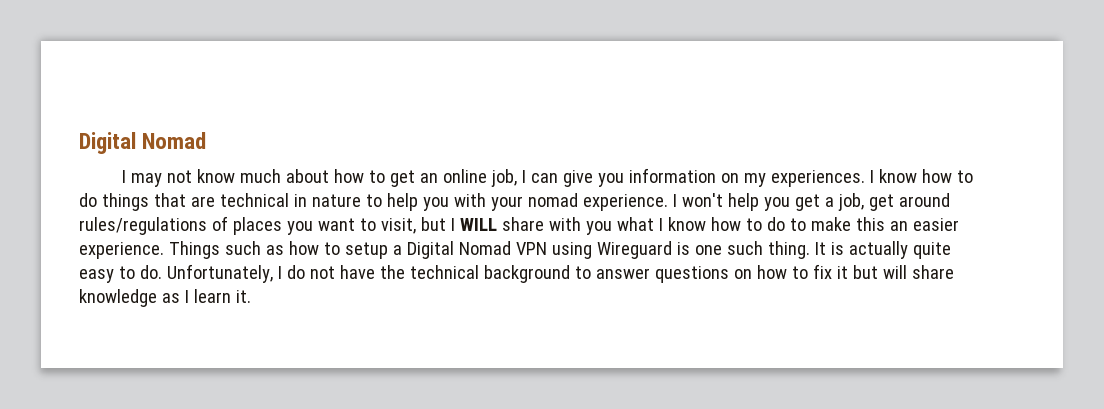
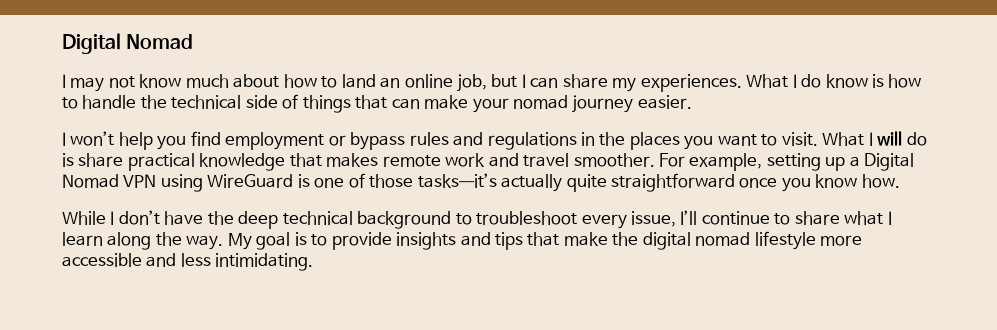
- I may not know much about how to get an online job, I can give you information on my experiences. I know how to do things that are technical in nature to help you with your nomad experience. I won't help you get a job, get around rules/regulations of places you want to visit, but I WILL share with you what I know how to do to make this an easier experience. Things such as how to setup a Digital Nomad VPN using Wireguard is one such thing. It is actually quite easy to do. Unfortunately, I do not have the technical background to answer questions on how to fix it but will share knowledge as I learn it.
+ I may not know much about how to land an online job, but I can share my experiences. What I do know is how to handle the technical side of things that can make your nomad journey easier.
+ I won’t help you find employment or bypass rules and regulations in the places you want to visit. What I will do is share practical knowledge that makes remote work and travel smoother. For example, setting up a Digital Nomad VPN using WireGuard is one of those tasks—it’s actually quite straightforward once you know how.
+ While I don’t have the deep technical background to troubleshoot every issue, I’ll continue to share what I learn along the way. My goal is to provide insights and tips that make the digital nomad lifestyle more accessible and less intimidating.

